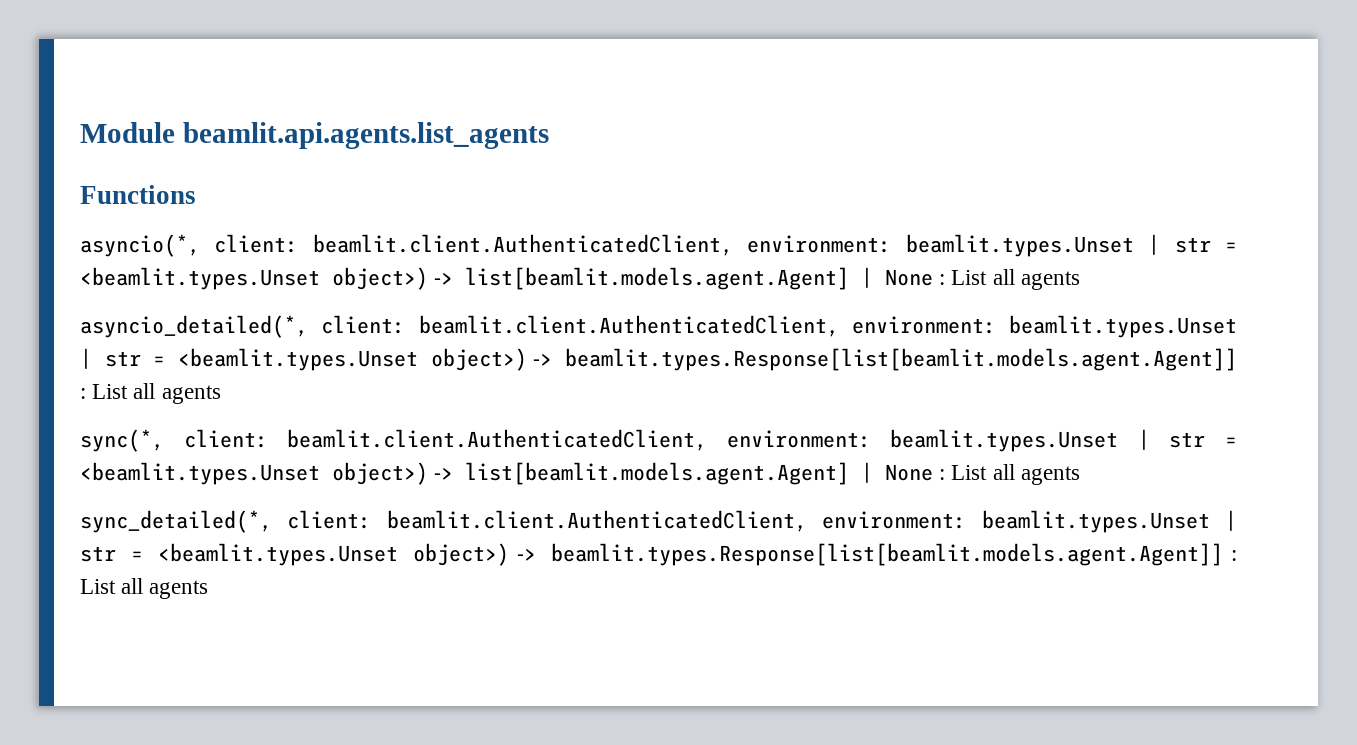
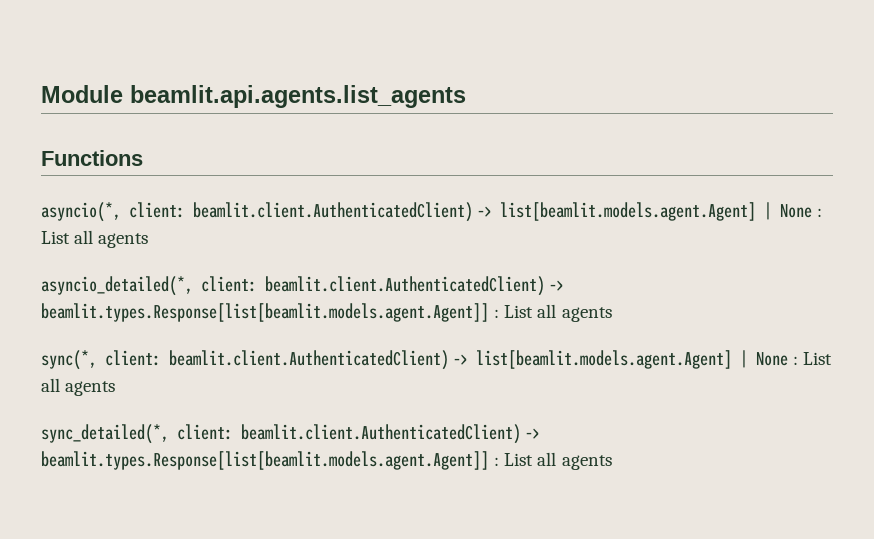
- asyncio(*, client: beamlit.client.AuthenticatedClient, environment: beamlit.types.Unset | str = <beamlit.types.Unset object>) ‑> list[beamlit.models.agent.Agent] | None : List all agents
+ asyncio(*, client: beamlit.client.AuthenticatedClient) ‑> list[beamlit.models.agent.Agent] | None : List all agents
- asyncio_detailed(*, client: beamlit.client.AuthenticatedClient, environment: beamlit.types.Unset | str = <beamlit.types.Unset object>) ‑> beamlit.types.Response[list[beamlit.models.agent.Agent]] : List all agents
+ asyncio_detailed(*, client: beamlit.client.AuthenticatedClient) ‑> beamlit.types.Response[list[beamlit.models.agent.Agent]] : List all agents
- sync(*, client: beamlit.client.AuthenticatedClient, environment: beamlit.types.Unset | str = <beamlit.types.Unset object>) ‑> list[beamlit.models.agent.Agent] | None : List all agents
+ sync(*, client: beamlit.client.AuthenticatedClient) ‑> list[beamlit.models.agent.Agent] | None : List all agents
- sync_detailed(*, client: beamlit.client.AuthenticatedClient, environment: beamlit.types.Unset | str = <beamlit.types.Unset object>) ‑> beamlit.types.Response[list[beamlit.models.agent.Agent]] : List all agents
+ sync_detailed(*, client: beamlit.client.AuthenticatedClient) ‑> beamlit.types.Response[list[beamlit.models.agent.Agent]] : List all agents

